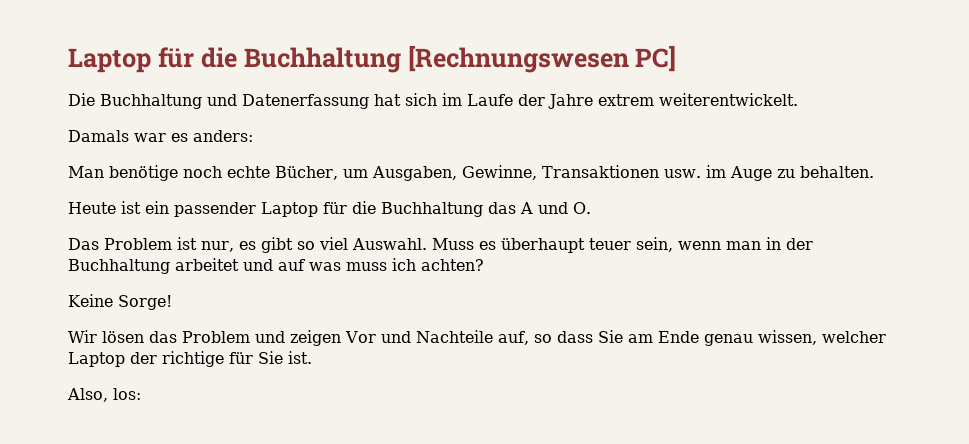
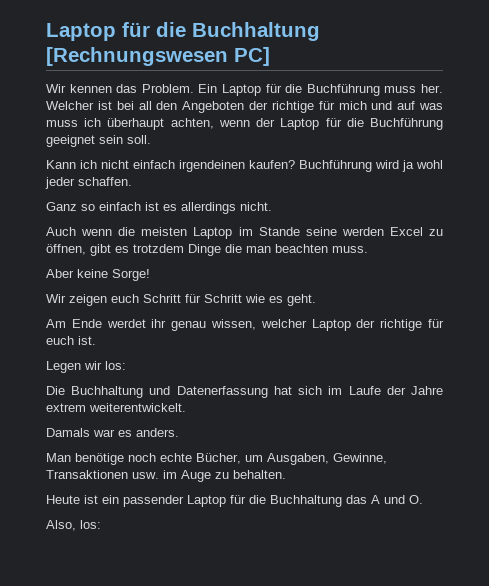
+ Wir kennen das Problem. Ein Laptop für die Buchführung muss her. Welcher ist bei all den Angeboten der richtige für mich und auf was muss ich überhaupt achten, wenn der Laptop für die Buchführung geeignet sein soll.
+ Kann ich nicht einfach irgendeinen kaufen? Buchführung wird ja wohl jeder schaffen.
+ Ganz so einfach ist es allerdings nicht.
+ Auch wenn die meisten Laptop im Stande seine werden Excel zu öffnen, gibt es trotzdem Dinge die man beachten muss.
+ Aber keine Sorge!
+ Wir zeigen euch Schritt für Schritt wie es geht.
+ Am Ende werdet ihr genau wissen, welcher Laptop der richtige für euch ist.
+ Legen wir los:
- Damals war es anders:
+ Damals war es anders.
- Das Problem ist nur, es gibt so viel Auswahl. Muss es überhaupt teuer sein, wenn man in der Buchhaltung arbeitet und auf was muss ich achten?
- Keine Sorge!
- Wir lösen das Problem und zeigen Vor und Nachteile auf, so dass Sie am Ende genau wissen, welcher Laptop der richtige für Sie ist.

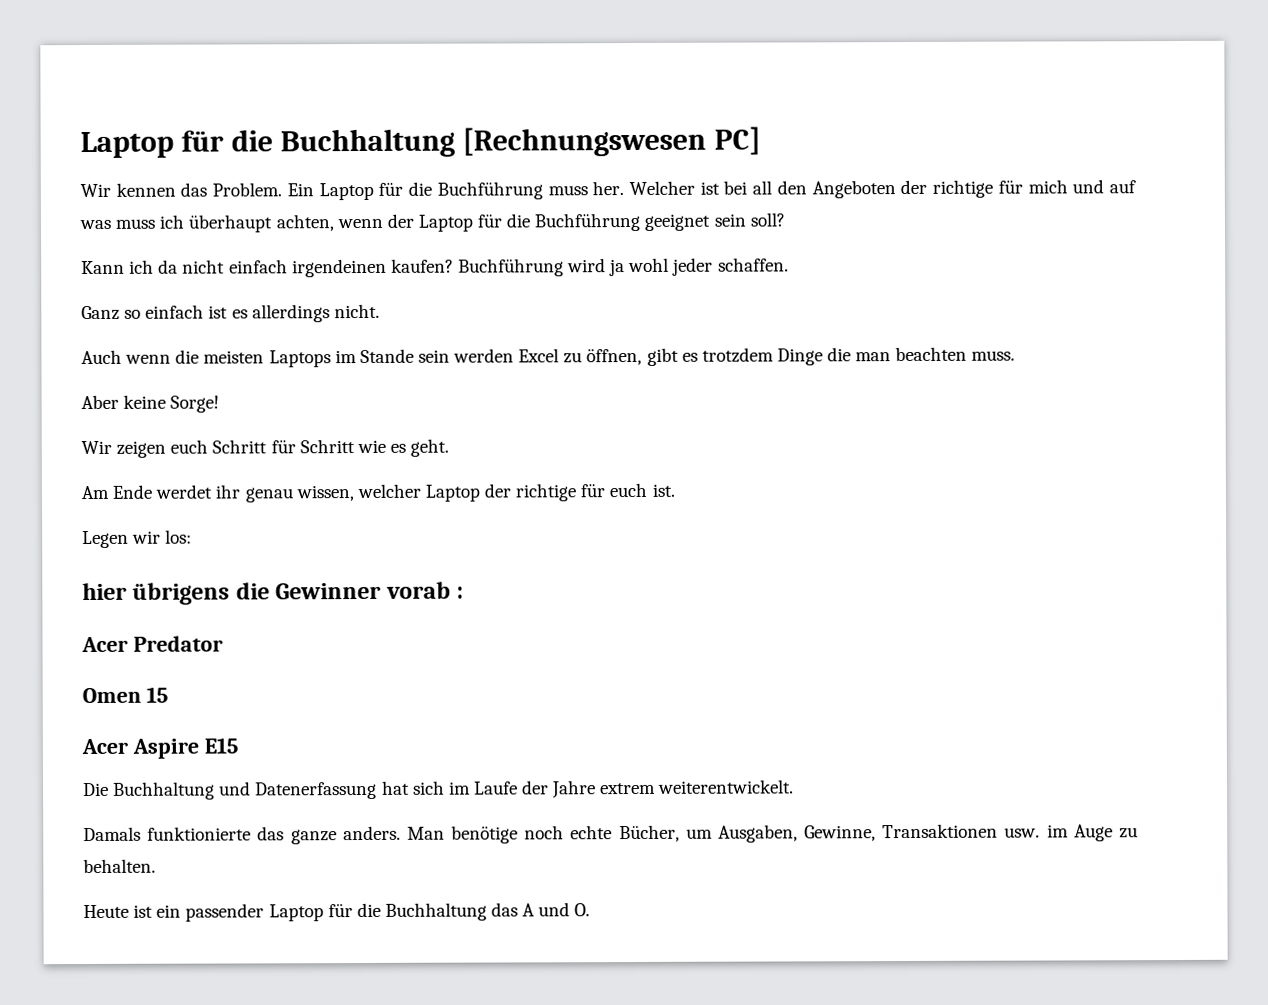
- Welcher ist bei all den Angeboten der richtige für mich und auf was muss ich überhaupt achten, wenn der Laptop für die Buchführung geeignet sein soll.
+ Welcher ist bei all den Angeboten der richtige für mich und auf was muss ich überhaupt achten, wenn der Laptop für die Buchführung geeignet sein soll?
- Kann ich nicht einfach irgendeinen kaufen?
+ Kann ich da nicht einfach irgendeinen kaufen?
- Auch wenn die meisten Laptop im Stande seine werden Excel zu öffnen, gibt es trotzdem Dinge die man beachten muss.
+ Auch wenn die meisten Laptops im Stande sein werden Excel zu öffnen, gibt es trotzdem Dinge die man beachten muss.
+ hier übrigens die Gewinner vorab :
+ Acer Predator
+ Omen 15
+ Acer Aspire E15
- Damals war es anders.
- Man benötige noch echte Bücher, um Ausgaben, Gewinne, Transaktionen usw. im Auge zu behalten.
+ Damals funktionierte das ganze anders. Man benötige noch echte Bücher, um Ausgaben, Gewinne, Transaktionen usw. im Auge zu behalten.
- Also, los:

